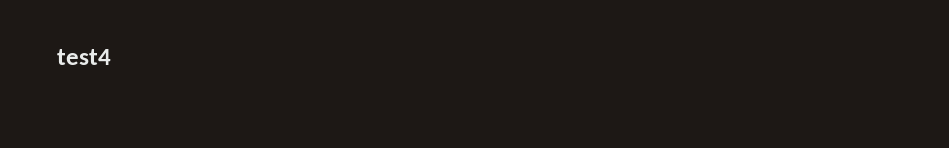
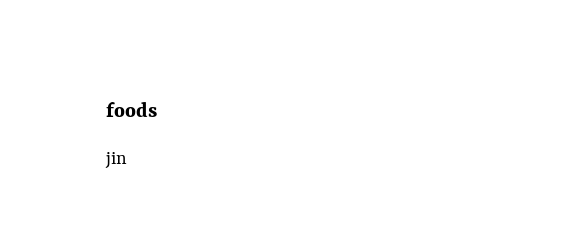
- test4
+ foods
+ jin

